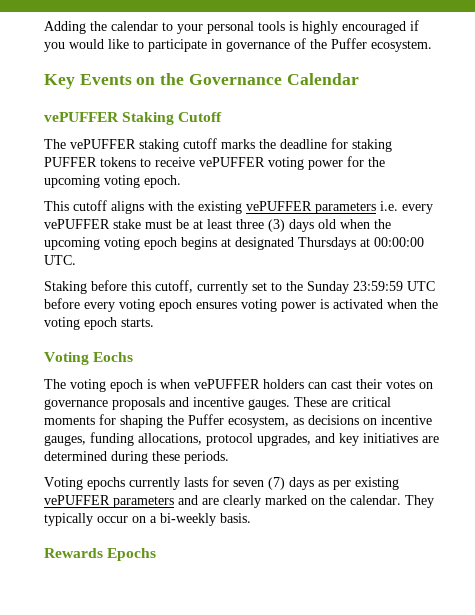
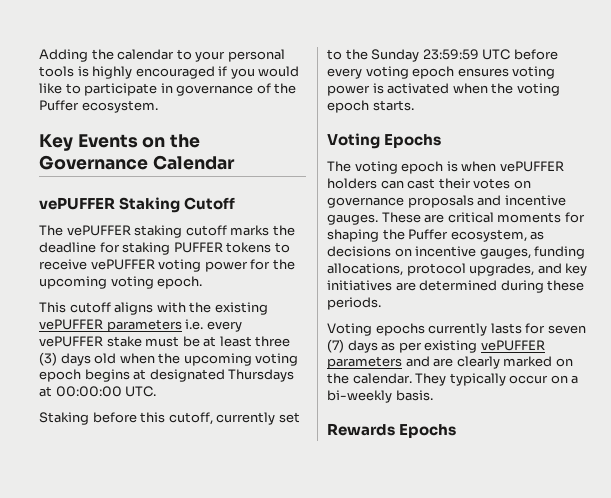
- Voting Eochs
+ Voting Epochs

